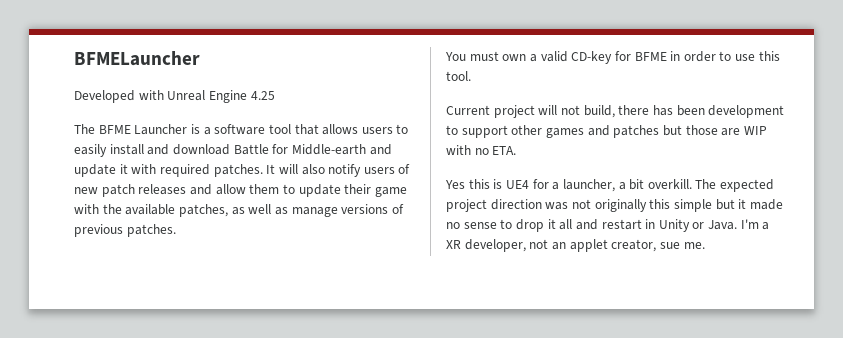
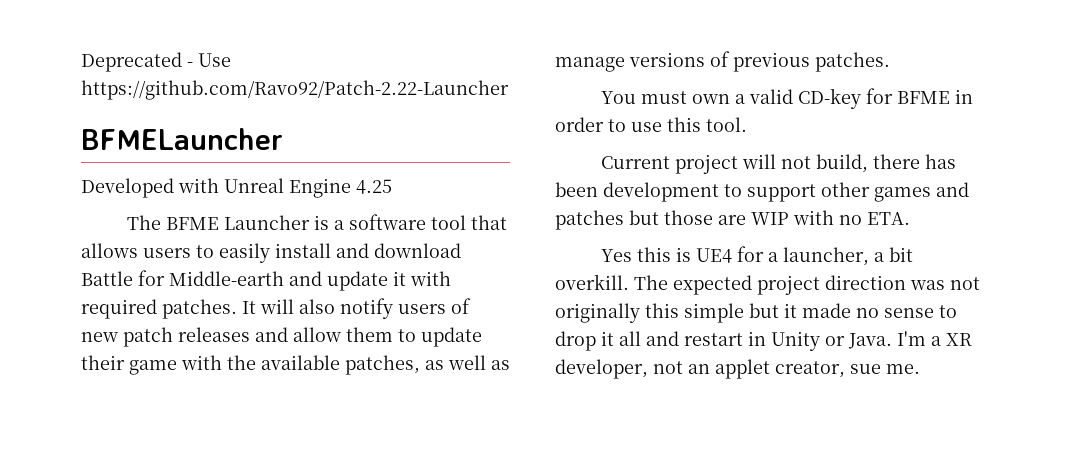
+ Deprecated - Use https://github.com/Ravo92/Patch-2.22-Launcher

